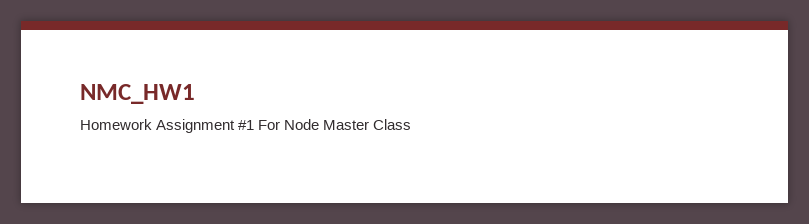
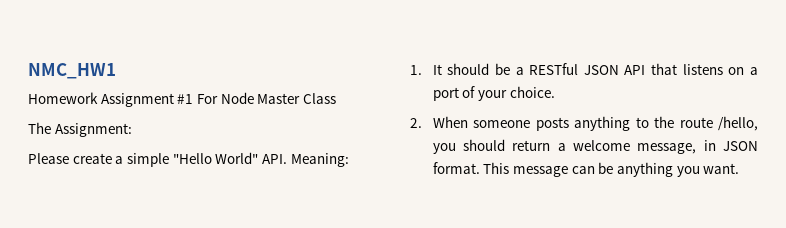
+ The Assignment:
+ Please create a simple "Hello World" API. Meaning:
+ 1. It should be a RESTful JSON API that listens on a port of your choice.
+ 2. When someone posts anything to the route /hello, you should return a welcome message, in JSON format. This message can be anything you want.

